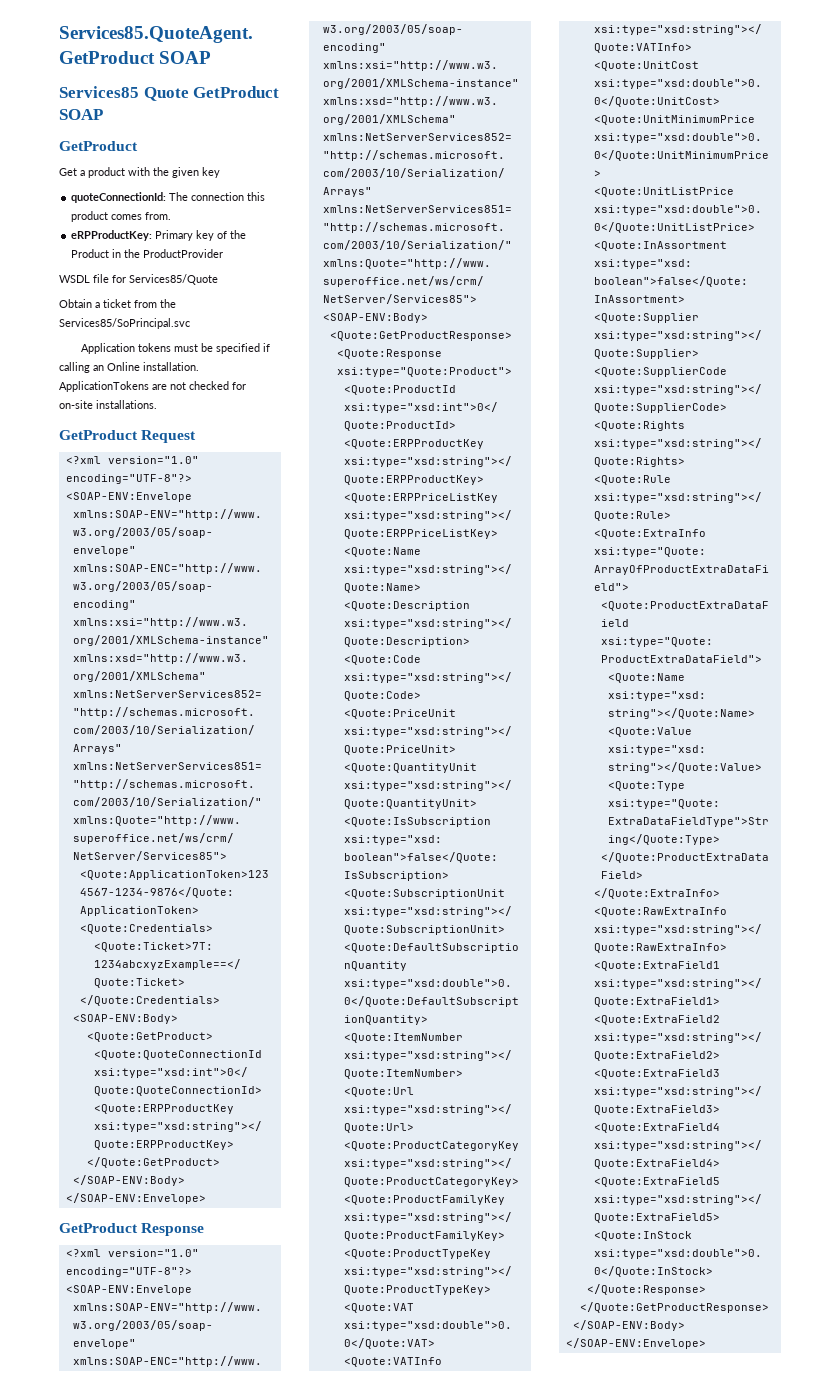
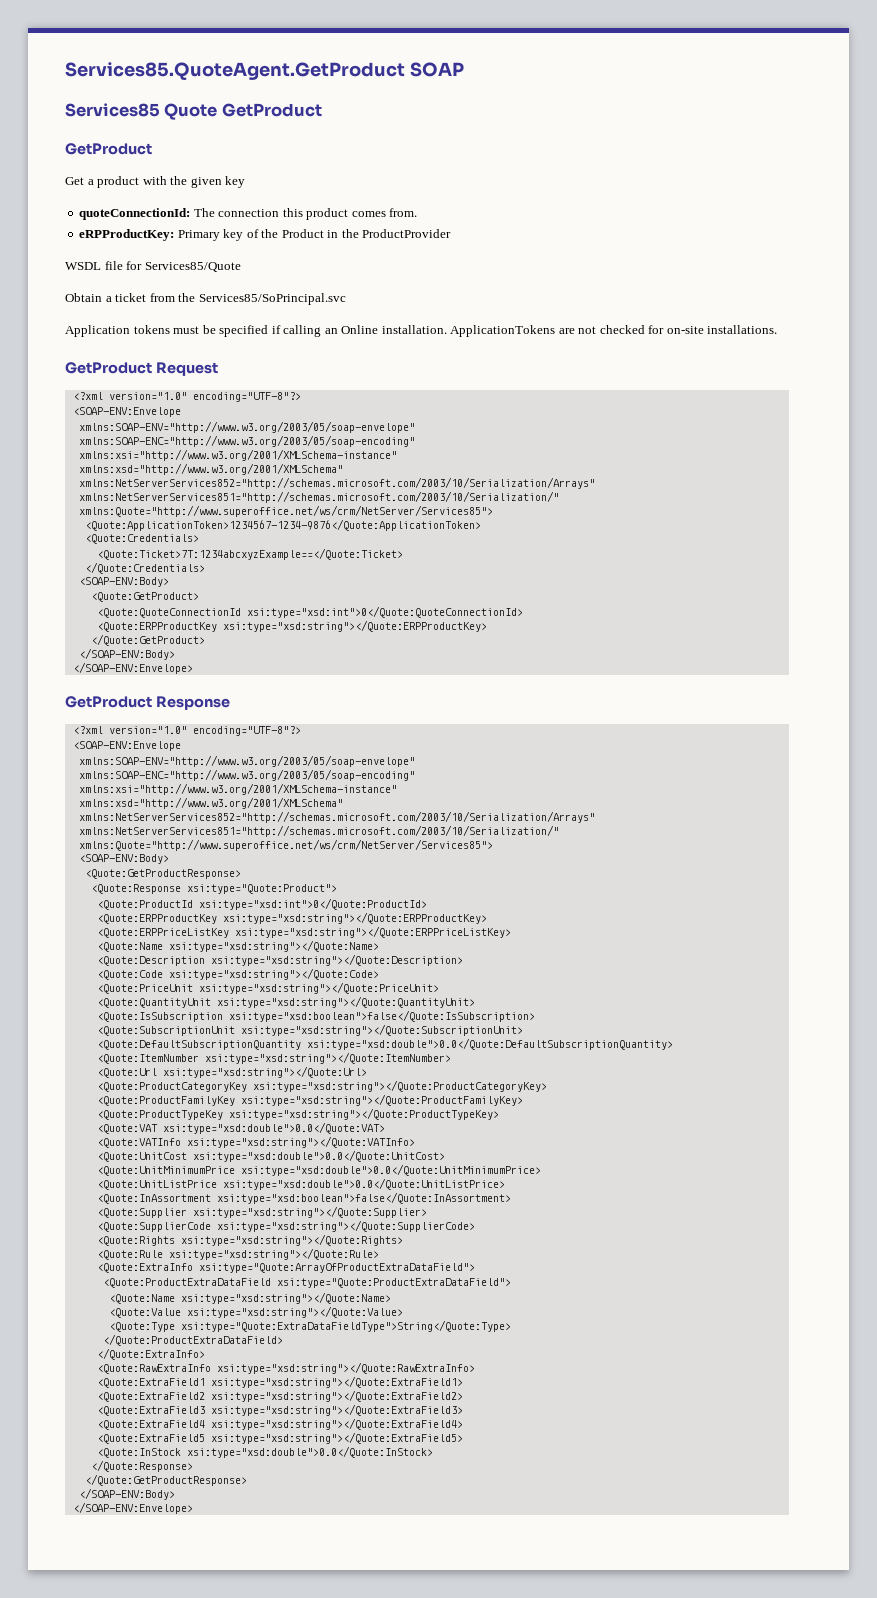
- Services85 Quote GetProduct SOAP
+ Services85 Quote GetProduct

